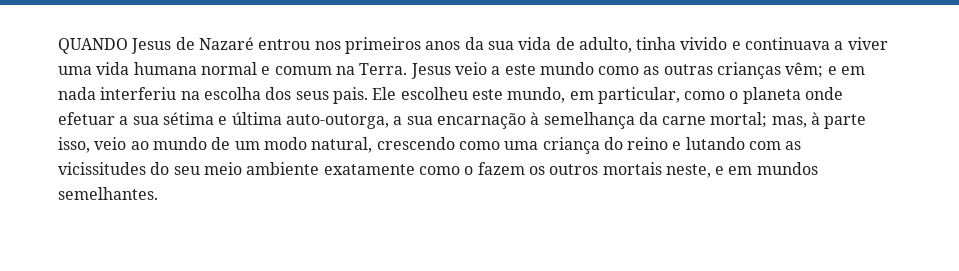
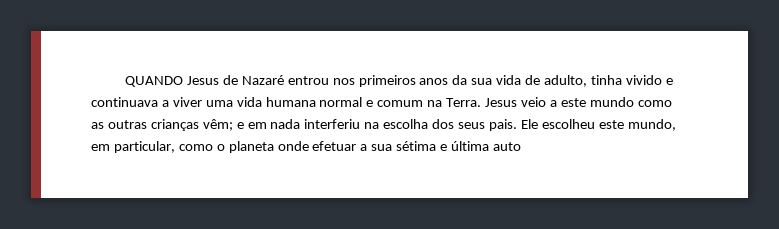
- Ele escolheu este mundo, em particular, como o planeta onde efetuar a sua sétima e última auto-outorga, a sua encarnação à semelhança da carne mortal; mas, à parte isso, veio ao mundo de um modo natural, crescendo como uma criança do reino e lutando com as vicissitudes do seu meio ambiente exatamente como o fazem os outros mortais neste, e em mundos semelhantes.
+ Ele escolheu este mundo, em particular, como o planeta onde efetuar a sua sétima e última auto

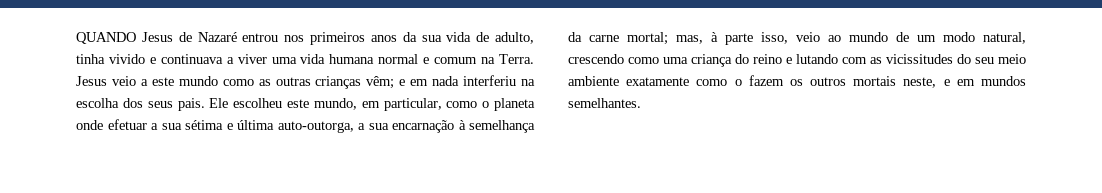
- Ele escolheu este mundo, em particular, como o planeta onde efetuar a sua sétima e última auto
+ Ele escolheu este mundo, em particular, como o planeta onde efetuar a sua sétima e última auto-outorga, a sua encarnação à semelhança da carne mortal; mas, à parte isso, veio ao mundo de um modo natural, crescendo como uma criança do reino e lutando com as vicissitudes do seu meio ambiente exatamente como o fazem os outros mortais neste, e em mundos semelhantes.

